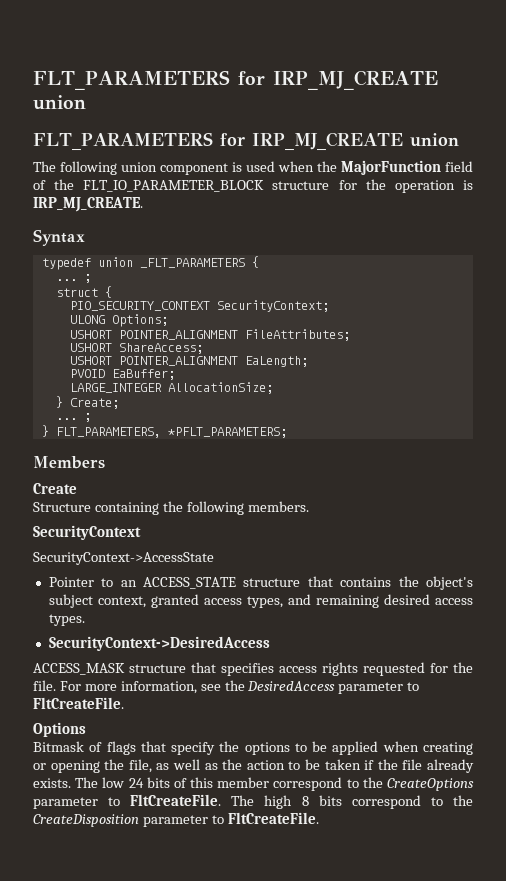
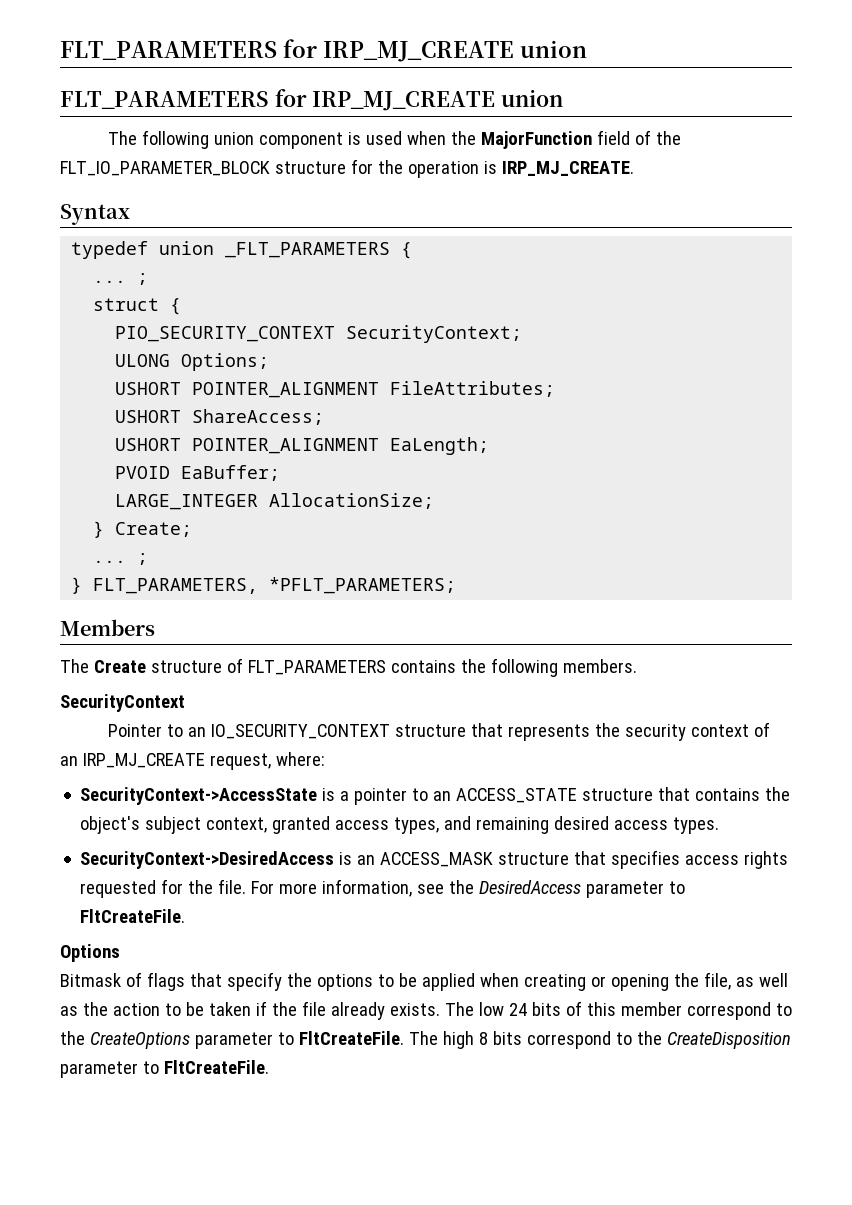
- Create
- Structure containing the following members.
+ The Create structure of FLT_PARAMETERS contains the following members.
- SecurityContext->AccessState
- Pointer to an ACCESS_STATE structure that contains the object's subject context, granted access types, and remaining desired access types.
+ Pointer to an IO_SECURITY_CONTEXT structure that represents the security context of an IRP_MJ_CREATE request, where:
+ SecurityContext->AccessState is a pointer to an ACCESS_STATE structure that contains the object's subject context, granted access types, and remaining desired access types.
- SecurityContext->DesiredAccess
- ACCESS_MASK structure that specifies access rights requested for the file.
+ SecurityContext->DesiredAccess is an ACCESS_MASK structure that specifies access rights requested for the file.

